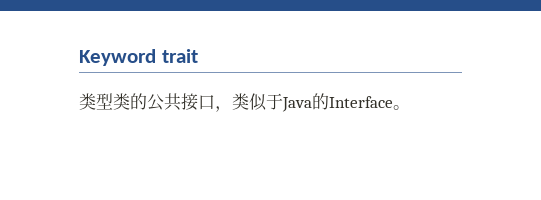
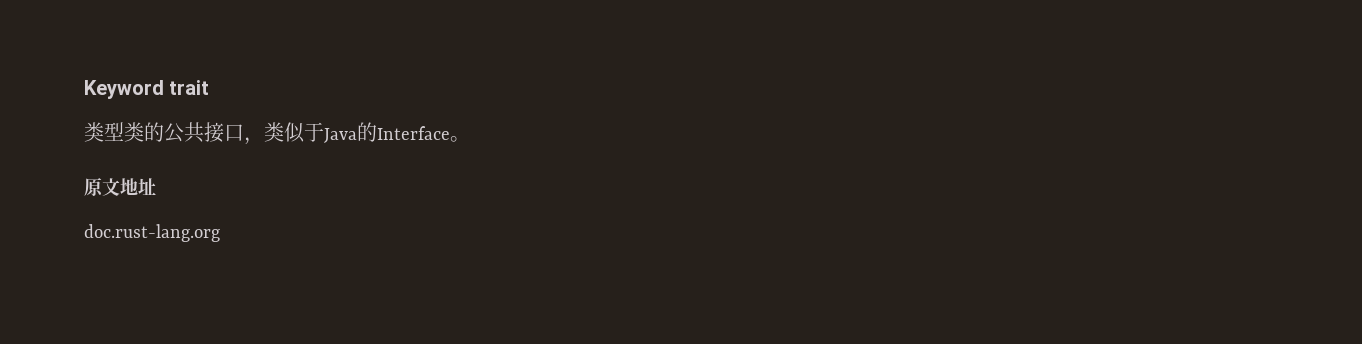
+ 原文地址
+ doc.rust-lang.org

